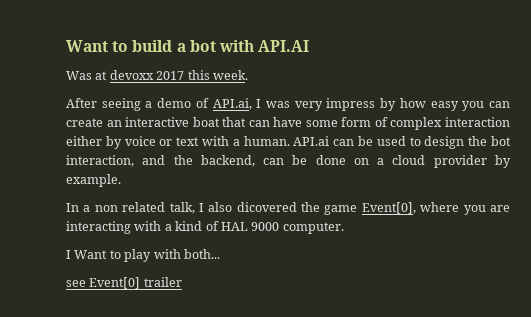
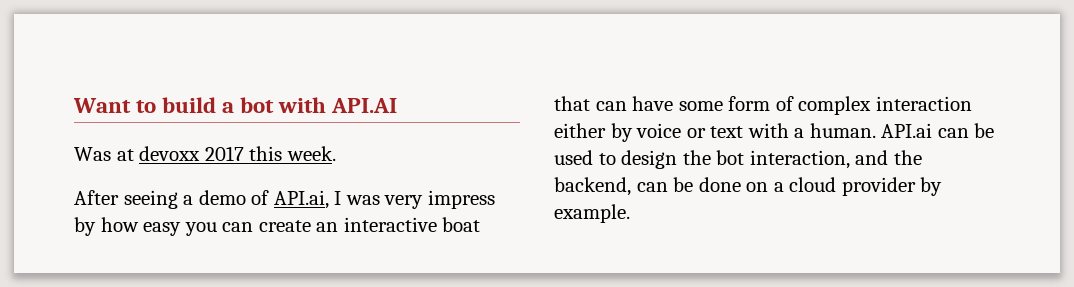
- In a non related talk, I also dicovered the game Event[0], where you are interacting with a kind of HAL 9000 computer.
- I Want to play with both...
- see Event[0] trailer

